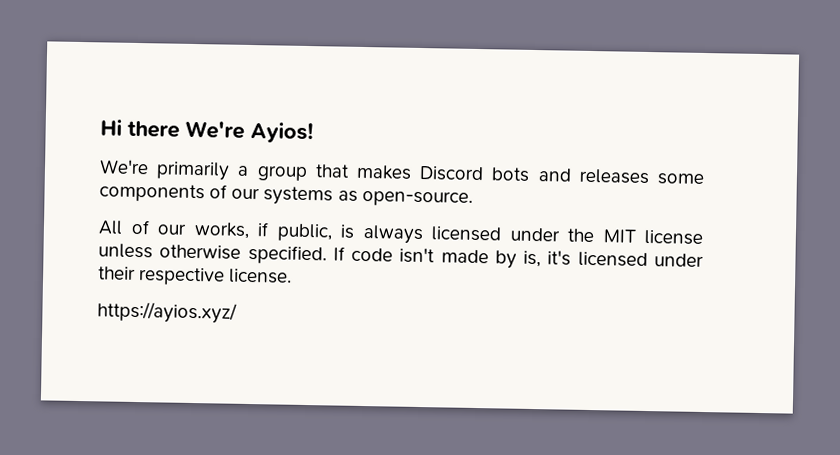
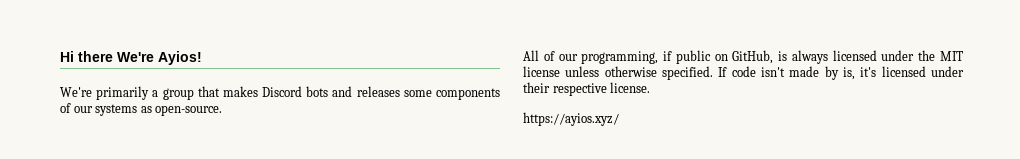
- All of our works, if public, is always licensed under the MIT license unless otherwise specified.
+ All of our programming, if public on GitHub, is always licensed under the MIT license unless otherwise specified.

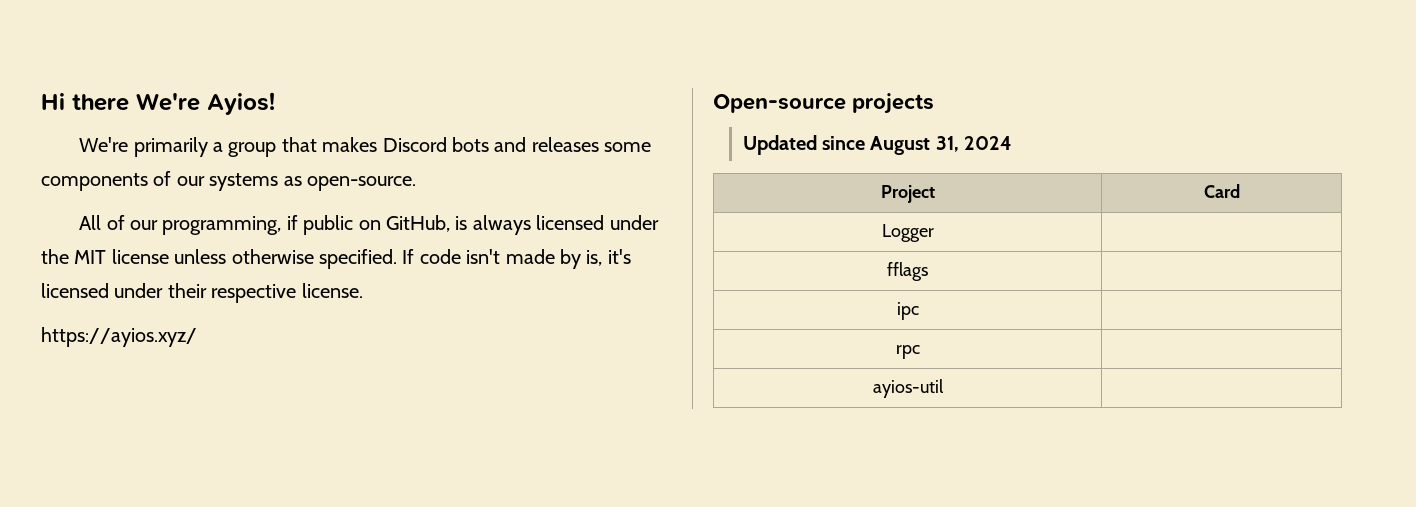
+ Open-source projects
+ Updated since August 31, 2024
+ Project | Card
+ Logger |
+ fflags |
+ ipc |
+ rpc |
+ ayios-util |

